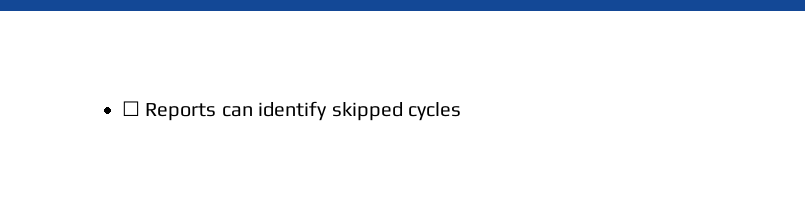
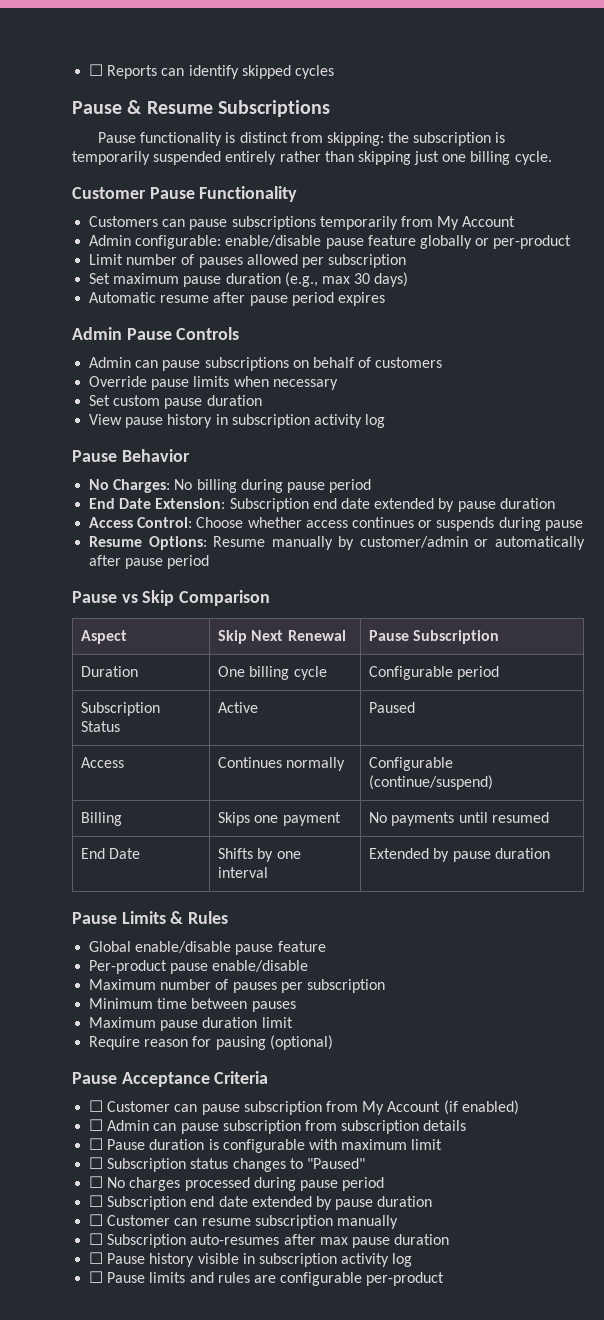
+ Pause & Resume Subscriptions
+ Pause functionality is distinct from skipping: the subscription is temporarily suspended entirely rather than skipping just one billing cycle.
+ Customer Pause Functionality
+ Customers can pause subscriptions temporarily from My Account
+ Admin configurable: enable/disable pause feature globally or per-product
+ Limit number of pauses allowed per subscription
+ Set maximum pause duration (e.g., max 30 days)
+ Automatic resume after pause period expires
+ Admin Pause Controls
+ Admin can pause subscriptions on behalf of customers
+ Override pause limits when necessary
+ Set custom pause duration
+ View pause history in subscription activity log
+ Pause Behavior
+ No Charges: No billing during pause period
+ End Date Extension: Subscription end date extended by pause duration
+ Access Control: Choose whether access continues or suspends during pause
+ Resume Options: Resume manually by customer/admin or automatically after pause period
+ Pause vs Skip Comparison
+ Aspect | Skip Next Renewal | Pause Subscription
+ Duration | One billing cycle | Configurable period
+ Subscription Status | Active | Paused
+ Access | Continues normally | Configurable (continue/suspend)
+ Billing | Skips one payment | No payments until resumed
+ End Date | Shifts by one interval | Extended by pause duration
+ Pause Limits & Rules
+ Global enable/disable pause feature
+ Per-product pause enable/disable
+ Maximum number of pauses per subscription
+ Minimum time between pauses
+ Maximum pause duration limit
+ Require reason for pausing (optional)
+ Pause Acceptance Criteria
+ ☐ Customer can pause subscription from My Account (if enabled)
+ ☐ Admin can pause subscription from subscription details
+ ☐ Pause duration is configurable with maximum limit
+ ☐ Subscription status changes to "Paused"
+ ☐ No charges processed during pause period
+ ☐ Subscription end date extended by pause duration
+ ☐ Customer can resume subscription manually
+ ☐ Subscription auto-resumes after max pause duration
+ ☐ Pause history visible in subscription activity log
+ ☐ Pause limits and rules are configurable per-product

